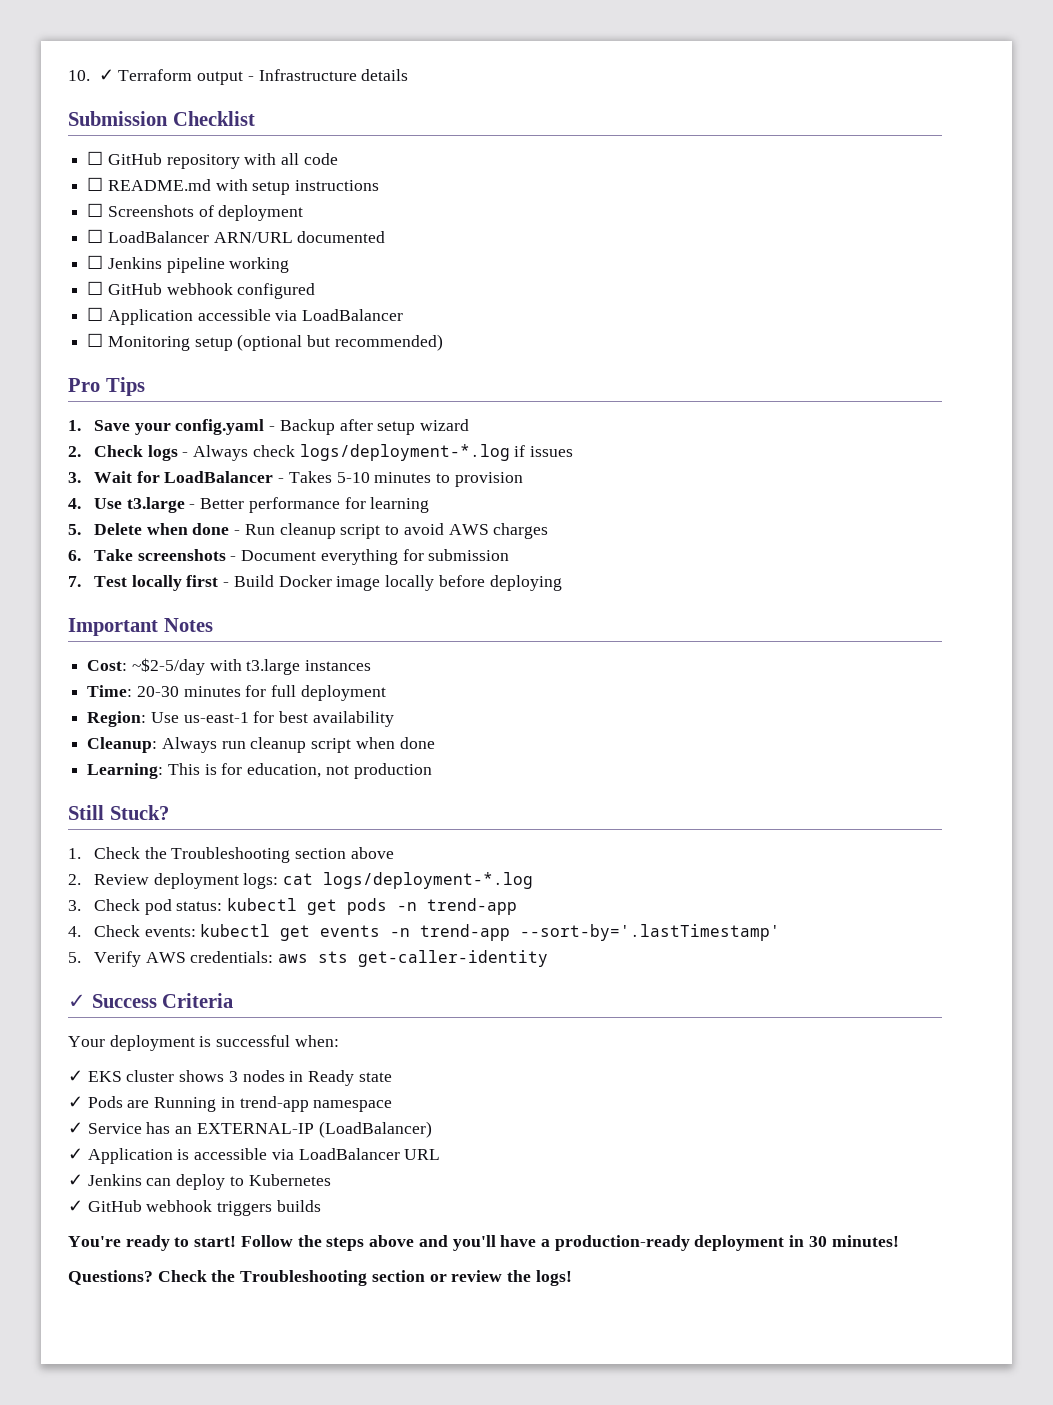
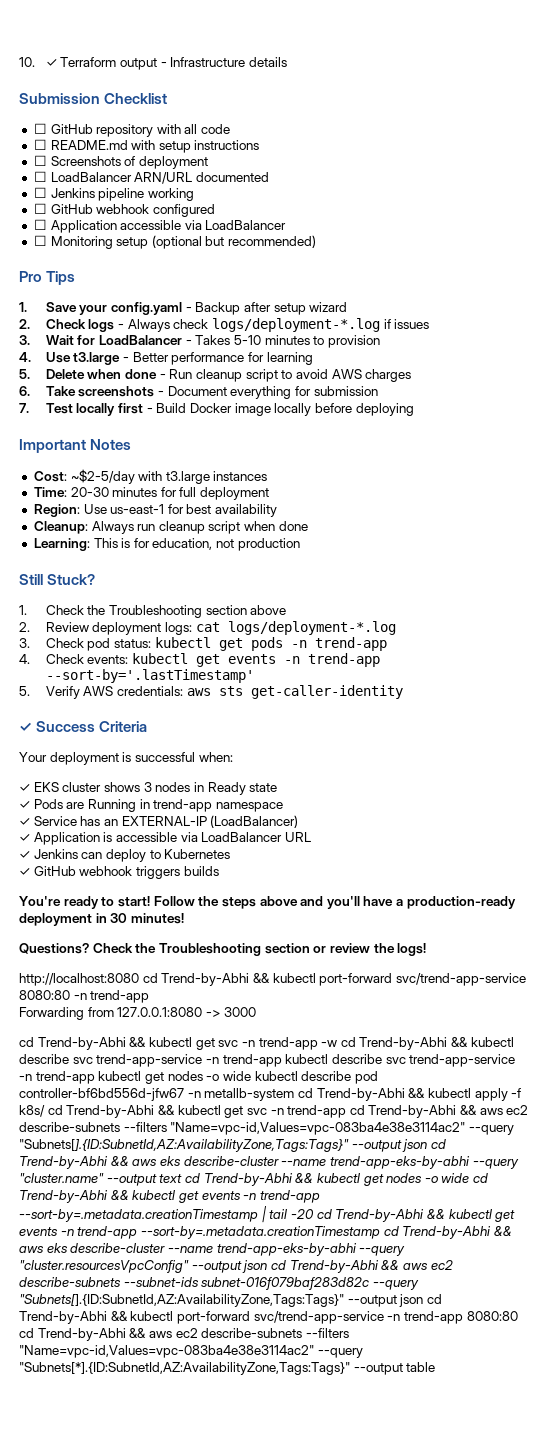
+ http://localhost:8080 cd Trend-by-Abhi && kubectl port-forward svc/trend-app-service 8080:80 -n trend-app
+ Forwarding from 127.0.0.1:8080 -> 3000
+ cd Trend-by-Abhi && kubectl get svc -n trend-app -w cd Trend-by-Abhi && kubectl describe svc trend-app-service -n trend-app kubectl describe svc trend-app-service -n trend-app kubectl get nodes -o wide kubectl describe pod controller-bf6bd556d-jfw67 -n metallb-system cd Trend-by-Abhi && kubectl apply -f k8s/ cd Trend-by-Abhi && kubectl get svc -n trend-app cd Trend-by-Abhi && aws ec2 describe-subnets --filters "Name=vpc-id,Values=vpc-083ba4e38e3114ac2" --query "Subnets[].{ID:SubnetId,AZ:AvailabilityZone,Tags:Tags}" --output json cd Trend-by-Abhi && aws eks describe-cluster --name trend-app-eks-by-abhi --query "cluster.name" --output text cd Trend-by-Abhi && kubectl get nodes -o wide cd Trend-by-Abhi && kubectl get events -n trend-app --sort-by=.metadata.creationTimestamp | tail -20 cd Trend-by-Abhi && kubectl get events -n trend-app --sort-by=.metadata.creationTimestamp cd Trend-by-Abhi && aws eks describe-cluster --name trend-app-eks-by-abhi --query "cluster.resourcesVpcConfig" --output json cd Trend-by-Abhi && aws ec2 describe-subnets --subnet-ids subnet-016f079baf283d82c --query "Subnets[].{ID:SubnetId,AZ:AvailabilityZone,Tags:Tags}" --output json cd Trend-by-Abhi && kubectl port-forward svc/trend-app-service -n trend-app 8080:80 cd Trend-by-Abhi && aws ec2 describe-subnets --filters "Name=vpc-id,Values=vpc-083ba4e38e3114ac2" --query "Subnets[*].{ID:SubnetId,AZ:AvailabilityZone,Tags:Tags}" --output table

